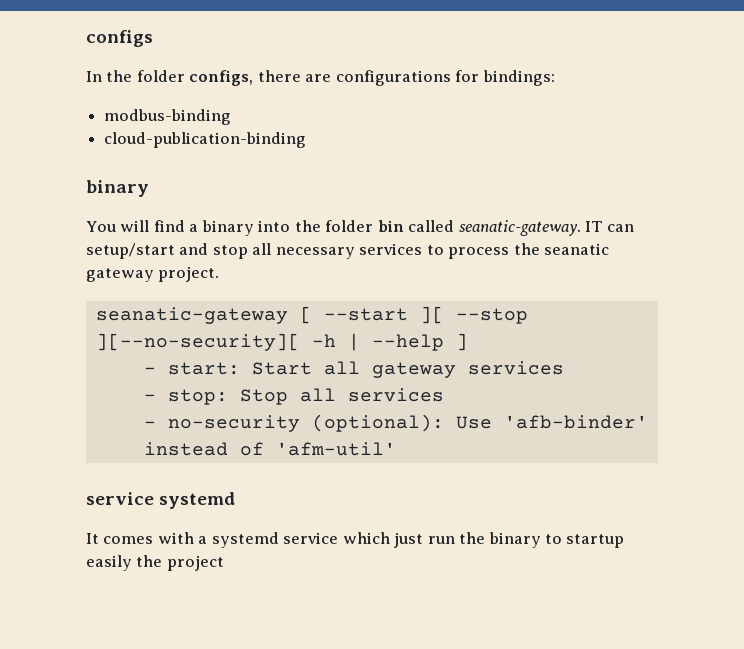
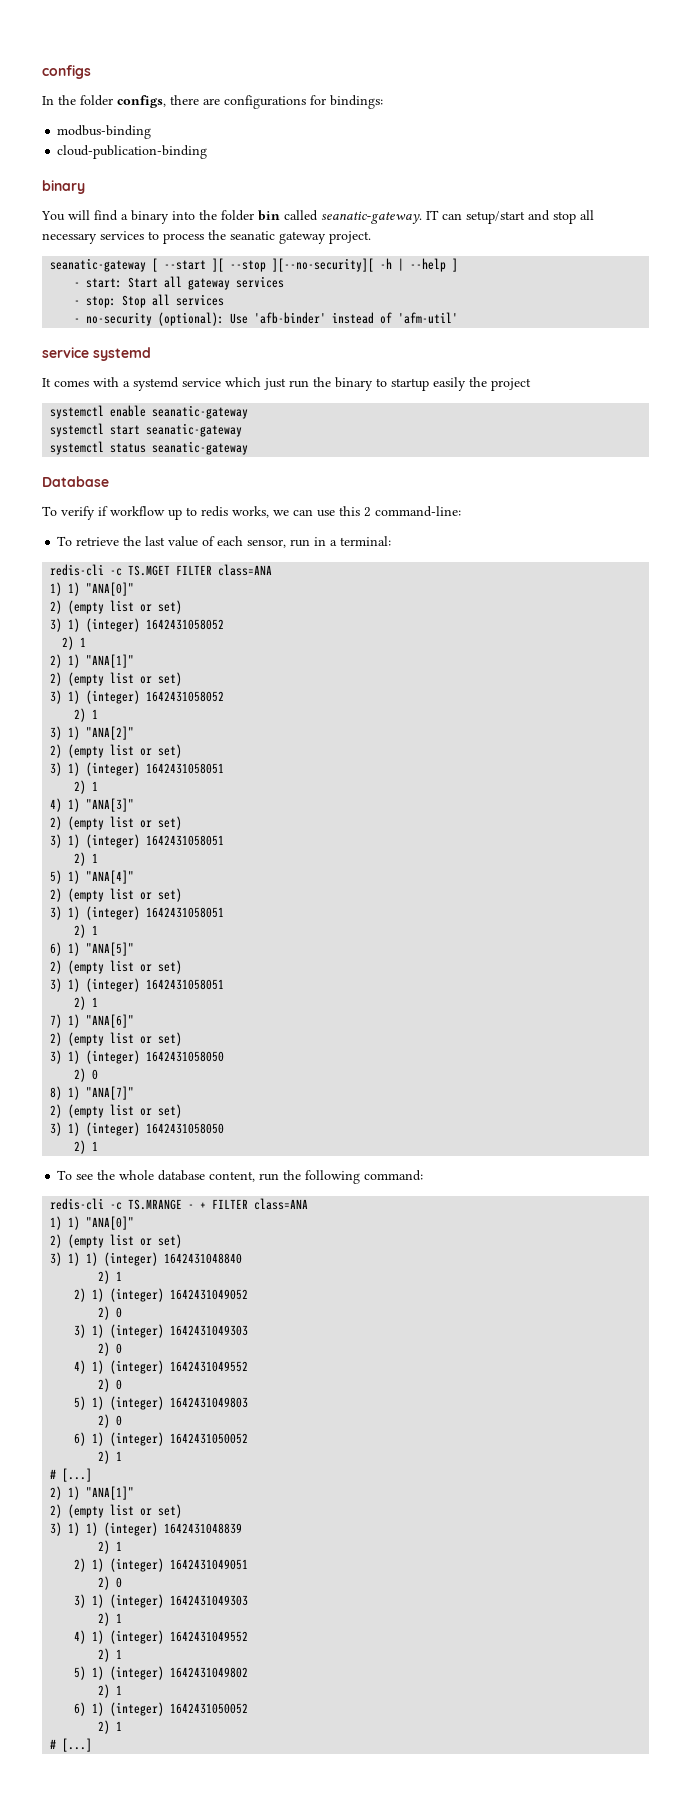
+ systemctl enable seanatic-gateway
+ systemctl start seanatic-gateway
+ systemctl status seanatic-gateway
+ Database
+ To verify if workflow up to redis works, we can use this 2 command-line:
+ To retrieve the last value of each sensor, run in a terminal:
+ redis-cli -c TS.MGET FILTER class=ANA
+ 1) 1) "ANA[0]"
+ 2) (empty list or set)
+ 3) 1) (integer) 1642431058052
+ 2) 1
+ 2) 1) "ANA[1]"
+ 2) (empty list or set)
+ 3) 1) (integer) 1642431058052
+ 2) 1
+ 3) 1) "ANA[2]"
+ 2) (empty list or set)
+ 3) 1) (integer) 1642431058051
+ 2) 1
+ 4) 1) "ANA[3]"
+ 2) (empty list or set)
+ 3) 1) (integer) 1642431058051
+ 2) 1
+ 5) 1) "ANA[4]"
+ 2) (empty list or set)
+ 3) 1) (integer) 1642431058051
+ 2) 1
+ 6) 1) "ANA[5]"
+ 2) (empty list or set)
+ 3) 1) (integer) 1642431058051
+ 2) 1
+ 7) 1) "ANA[6]"
+ 2) (empty list or set)
+ 3) 1) (integer) 1642431058050
+ 2) 0
+ 8) 1) "ANA[7]"
+ 2) (empty list or set)
+ 3) 1) (integer) 1642431058050
+ 2) 1
+ To see the whole database content, run the following command:
+ redis-cli -c TS.MRANGE - + FILTER class=ANA
+ 1) 1) "ANA[0]"
+ 2) (empty list or set)
+ 3) 1) 1) (integer) 1642431048840
+ 2) 1
+ 2) 1) (integer) 1642431049052
+ 2) 0
+ 3) 1) (integer) 1642431049303
+ 2) 0
+ 4) 1) (integer) 1642431049552
+ 2) 0
+ 5) 1) (integer) 1642431049803
+ 2) 0
+ 6) 1) (integer) 1642431050052
+ 2) 1
+ # [...]
+ 2) 1) "ANA[1]"
+ 2) (empty list or set)
+ 3) 1) 1) (integer) 1642431048839
+ 2) 1
+ 2) 1) (integer) 1642431049051
+ 2) 0
+ 3) 1) (integer) 1642431049303
+ 2) 1
+ 4) 1) (integer) 1642431049552
+ 2) 1
+ 5) 1) (integer) 1642431049802
+ 2) 1
+ 6) 1) (integer) 1642431050052
+ 2) 1
+ # [...]

